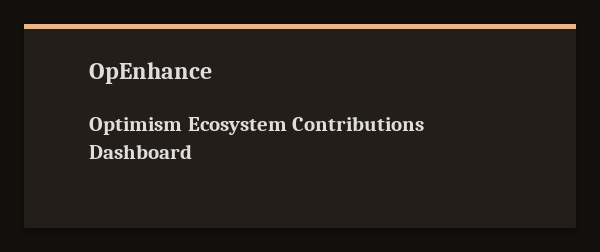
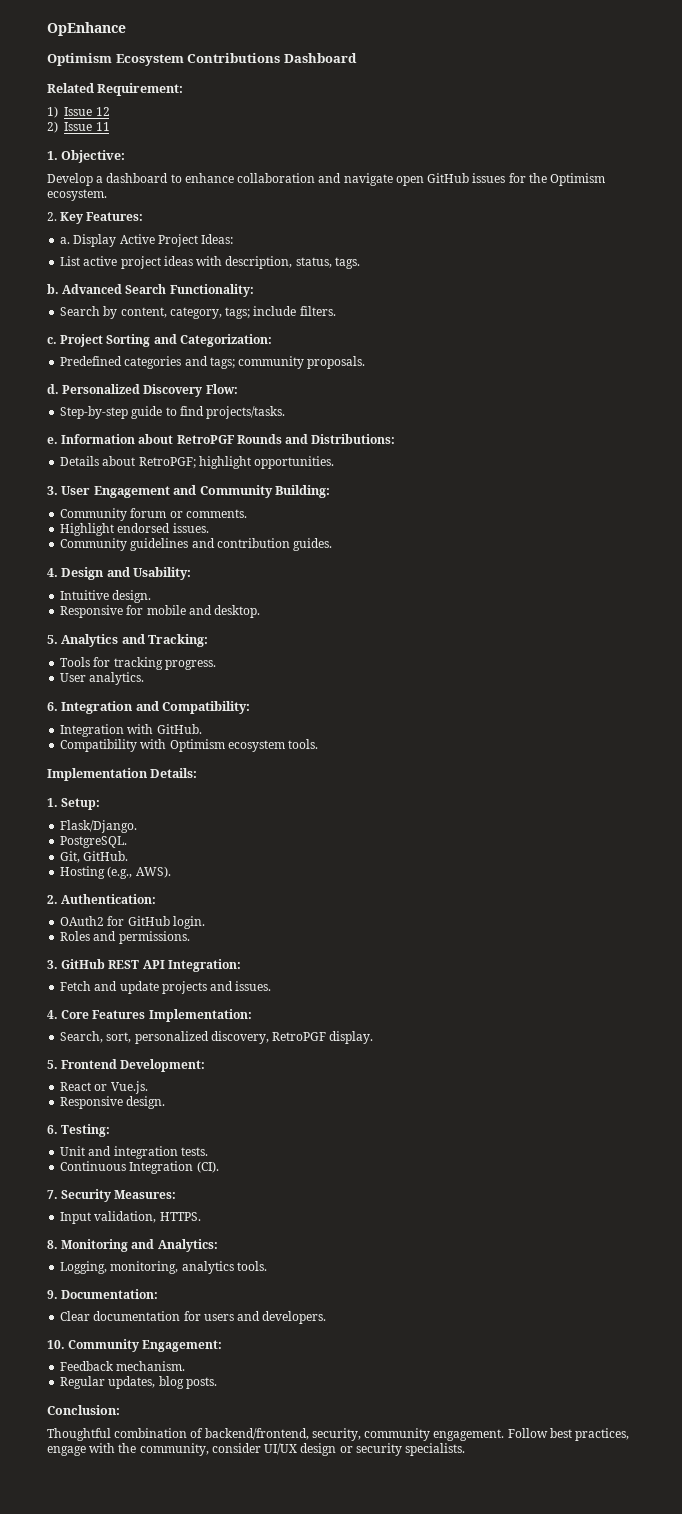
+ Related Requirement:
+ 1) Issue 12
+ 2) Issue 11
+ 1. Objective:
+ Develop a dashboard to enhance collaboration and navigate open GitHub issues for the Optimism ecosystem.
+ 2. Key Features:
+ a. Display Active Project Ideas:
+ List active project ideas with description, status, tags.
+ b. Advanced Search Functionality:
+ Search by content, category, tags; include filters.
+ c. Project Sorting and Categorization:
+ Predefined categories and tags; community proposals.
+ d. Personalized Discovery Flow:
+ Step-by-step guide to find projects/tasks.
+ e. Information about RetroPGF Rounds and Distributions:
+ Details about RetroPGF; highlight opportunities.
+ 3. User Engagement and Community Building:
+ Community forum or comments.
+ Highlight endorsed issues.
+ Community guidelines and contribution guides.
+ 4. Design and Usability:
+ Intuitive design.
+ Responsive for mobile and desktop.
+ 5. Analytics and Tracking:
+ Tools for tracking progress.
+ User analytics.
+ 6. Integration and Compatibility:
+ Integration with GitHub.
+ Compatibility with Optimism ecosystem tools.
+ Implementation Details:
+ 1. Setup:
+ Flask/Django.
+ PostgreSQL.
+ Git, GitHub.
+ Hosting (e.g., AWS).
+ 2. Authentication:
+ OAuth2 for GitHub login.
+ Roles and permissions.
+ 3. GitHub REST API Integration:
+ Fetch and update projects and issues.
+ 4. Core Features Implementation:
+ Search, sort, personalized discovery, RetroPGF display.
+ 5. Frontend Development:
+ React or Vue.js.
+ Responsive design.
+ 6. Testing:
+ Unit and integration tests.
+ Continuous Integration (CI).
+ 7. Security Measures:
+ Input validation, HTTPS.
+ 8. Monitoring and Analytics:
+ Logging, monitoring, analytics tools.
+ 9. Documentation:
+ Clear documentation for users and developers.
+ 10. Community Engagement:
+ Feedback mechanism.
+ Regular updates, blog posts.
+ Conclusion:
+ Thoughtful combination of backend/frontend, security, community engagement. Follow best practices, engage with the community, consider UI/UX design or security specialists.

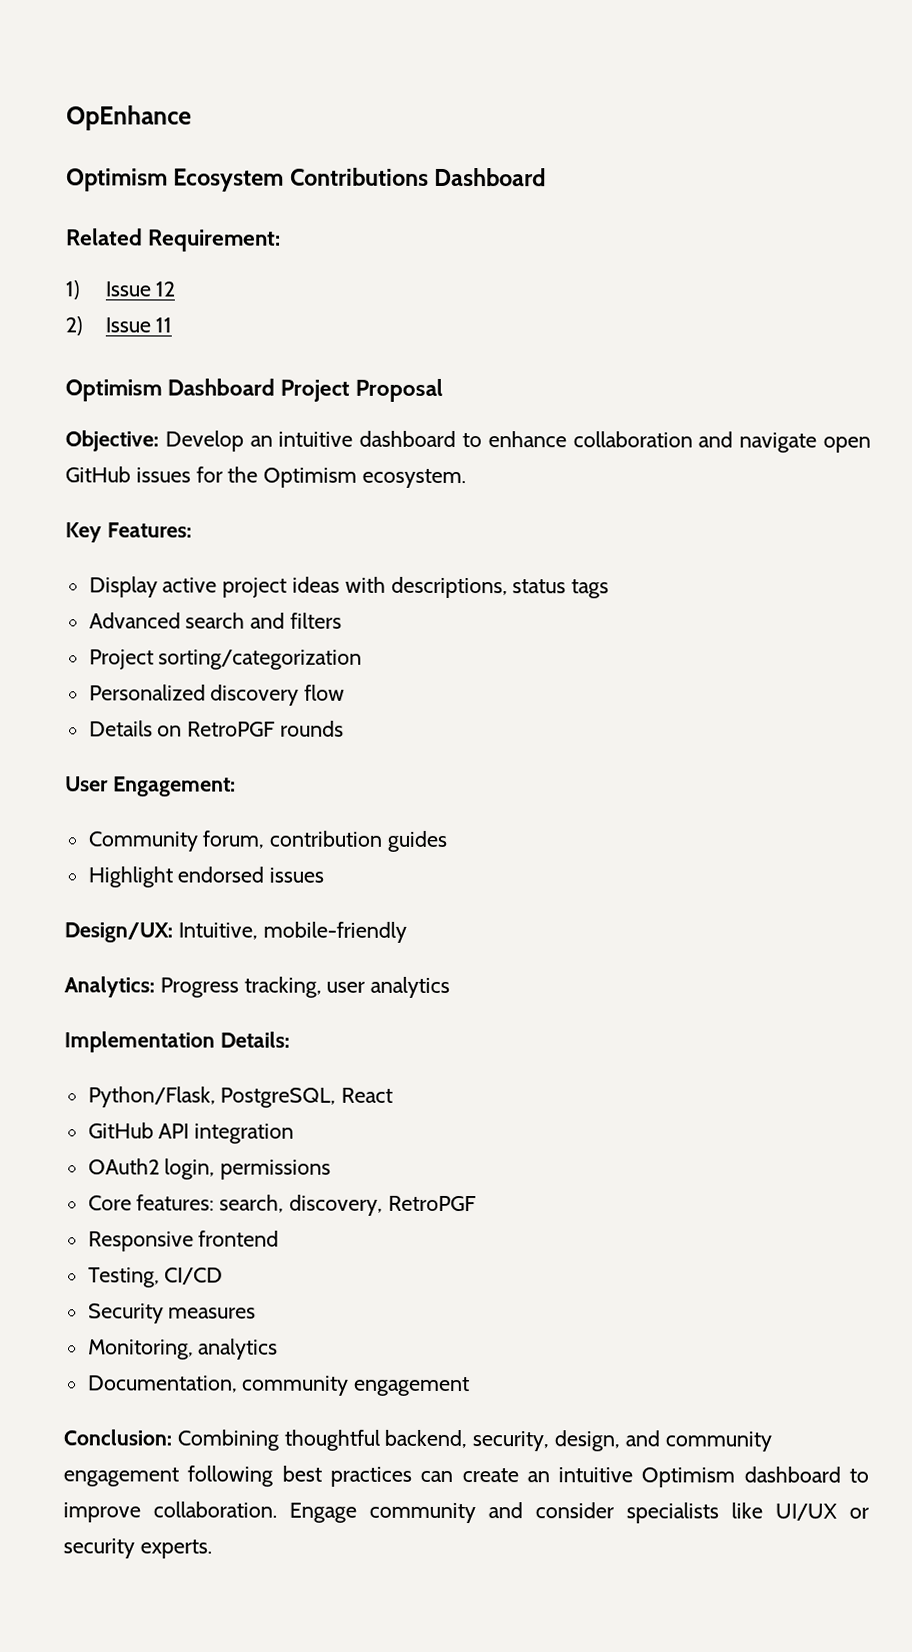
- 1. Objective:
- Develop a dashboard to enhance collaboration and navigate open GitHub issues for the Optimism ecosystem.
+ Optimism Dashboard Project Proposal
+ Objective: Develop an intuitive dashboard to enhance collaboration and navigate open GitHub issues for the Optimism ecosystem.
- 2. Key Features:
+ Key Features:
- a. Display Active Project Ideas:
- List active project ideas with description, status, tags.
- b. Advanced Search Functionality:
- Search by content, category, tags; include filters.
- c. Project Sorting and Categorization:
- Predefined categories and tags; community proposals.
- d. Personalized Discovery Flow:
- Step-by-step guide to find projects/tasks.
- e. Information about RetroPGF Rounds and Distributions:
- Details about RetroPGF; highlight opportunities.
- 3. User Engagement and Community Building:
- Community forum or comments.
- Highlight endorsed issues.
- Community guidelines and contribution guides.
- 4. Design and Usability:
- Intuitive design.
- Responsive for mobile and desktop.
- 5. Analytics and Tracking:
- Tools for tracking progress.
- User analytics.
- 6. Integration and Compatibility:
- Integration with GitHub.
- Compatibility with Optimism ecosystem tools.
+ Display active project ideas with descriptions, status tags
+ Advanced search and filters
+ Project sorting/categorization
+ Personalized discovery flow
+ Details on RetroPGF rounds
+ User Engagement:
+ Community forum, contribution guides
+ Highlight endorsed issues
+ Design/UX: Intuitive, mobile-friendly
+ Analytics: Progress tracking, user analytics
  Implementation Details:
- 1. Setup:
- Flask/Django.
- PostgreSQL.
- Git, GitHub.
- Hosting (e.g., AWS).
- 2. Authentication:
- OAuth2 for GitHub login.
- Roles and permissions.
- 3. GitHub REST API Integration:
- Fetch and update projects and issues.
- 4. Core Features Implementation:
- Search, sort, personalized discovery, RetroPGF display.
- 5. Frontend Development:
- React or Vue.js.
- Responsive design.
- 6. Testing:
- Unit and integration tests.
- Continuous Integration (CI).
- 7. Security Measures:
- Input validation, HTTPS.
- 8. Monitoring and Analytics:
- Logging, monitoring, analytics tools.
- 9. Documentation:
- Clear documentation for users and developers.
- 10. Community Engagement:
- Feedback mechanism.
- Regular updates, blog posts.
- Conclusion:
- Thoughtful combination of backend/frontend, security, community engagement. Follow best practices, engage with the community, consider UI/UX design or security specialists.
+ Python/Flask, PostgreSQL, React
+ GitHub API integration
+ OAuth2 login, permissions
+ Core features: search, discovery, RetroPGF
+ Responsive frontend
+ Testing, CI/CD
+ Security measures
+ Monitoring, analytics
+ Documentation, community engagement
+ Conclusion: Combining thoughtful backend, security, design, and community engagement following best practices can create an intuitive Optimism dashboard to improve collaboration. Engage community and consider specialists like UI/UX or security experts.

